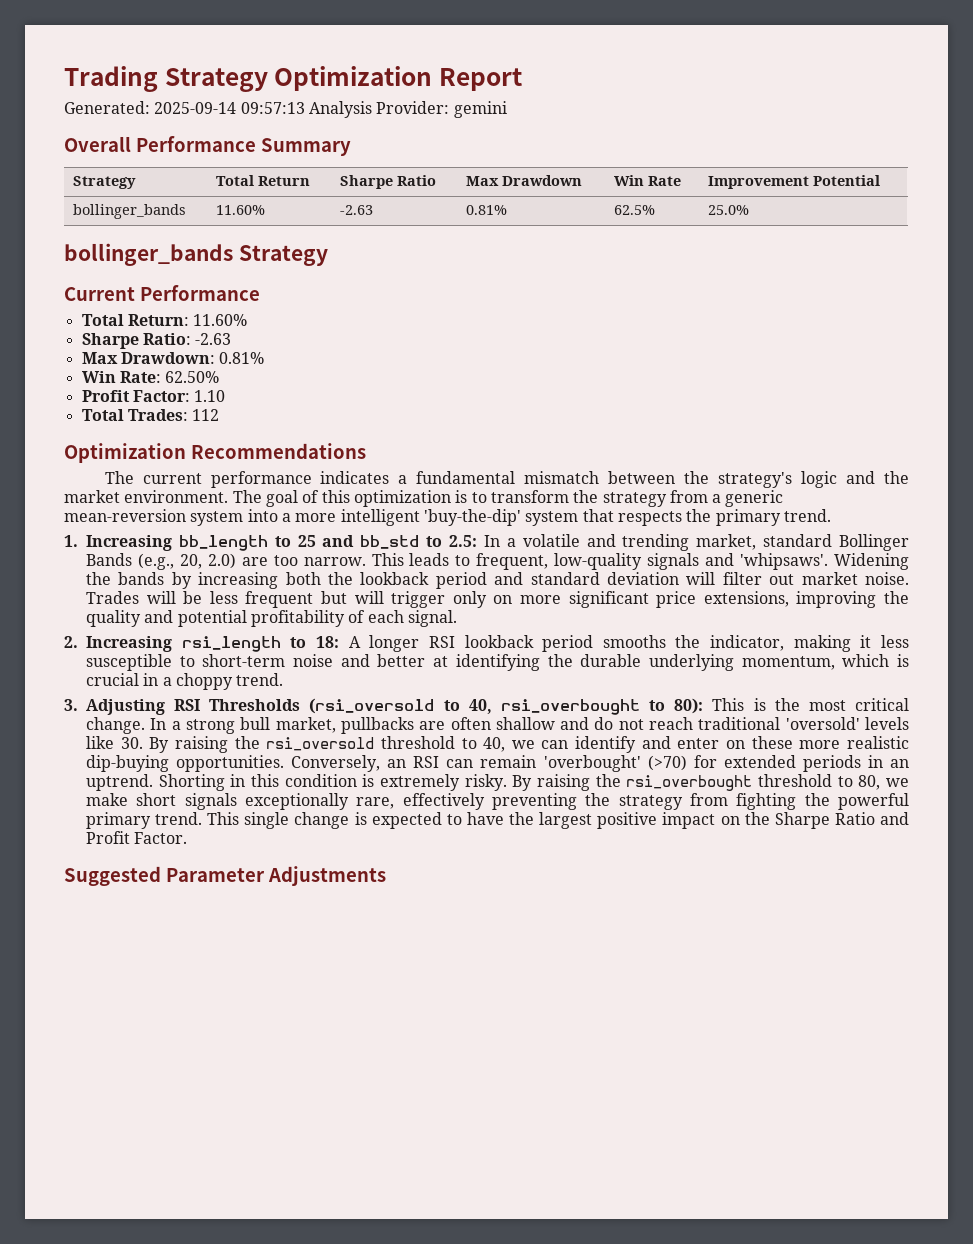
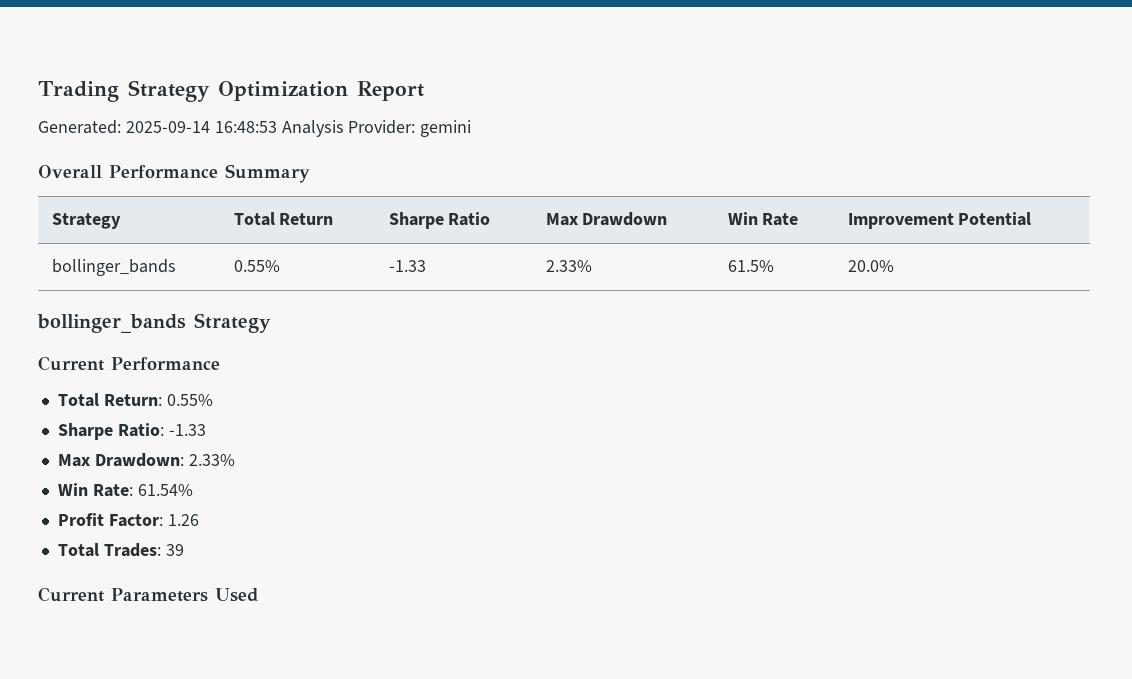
- Generated: 2025-09-14 09:57:13 Analysis Provider: gemini
+ Generated: 2025-09-14 16:48:53 Analysis Provider: gemini
- bollinger_bands | 11.60% | -2.63 | 0.81% | 62.5% | 25.0%
+ bollinger_bands | 0.55% | -1.33 | 2.33% | 61.5% | 20.0%
- Total Return: 11.60%
+ Total Return: 0.55%
- Sharpe Ratio: -2.63
+ Sharpe Ratio: -1.33
- Max Drawdown: 0.81%
+ Max Drawdown: 2.33%
- Win Rate: 62.50%
+ Win Rate: 61.54%
- Profit Factor: 1.10
+ Profit Factor: 1.26
- Total Trades: 112
- Optimization Recommendations
- The current performance indicates a fundamental mismatch between the strategy's logic and the market environment. The goal of this optimization is to transform the strategy from a generic mean-reversion system into a more intelligent 'buy-the-dip' system that respects the primary trend.
- 1. Increasing bb_length to 25 and bb_std to 2.5: In a volatile and trending market, standard Bollinger Bands (e.g., 20, 2.0) are too narrow. This leads to frequent, low-quality signals and 'whipsaws'. Widening the bands by increasing both the lookback period and standard deviation will filter out market noise. Trades will be less frequent but will trigger only on more significant price extensions, improving the quality and potential profitability of each signal.
- 2. Increasing rsi_length to 18: A longer RSI lookback period smooths the indicator, making it less susceptible to short-term noise and better at identifying the durable underlying momentum, which is crucial in a choppy trend.
- 3. Adjusting RSI Thresholds (rsi_oversold to 40, rsi_overbought to 80): This is the most critical change. In a strong bull market, pullbacks are often shallow and do not reach traditional 'oversold' levels like 30. By raising the rsi_oversold threshold to 40, we can identify and enter on these more realistic dip-buying opportunities. Conversely, an RSI can remain 'overbought' (>70) for extended periods in an uptrend. Shorting in this condition is extremely risky. By raising the rsi_overbought threshold to 80, we make short signals exceptionally rare, effectively preventing the strategy from fighting the powerful primary trend. This single change is expected to have the largest positive impact on the Sharpe Ratio and Profit Factor.
- Suggested Parameter Adjustments
+ Total Trades: 39
+ Current Parameters Used

